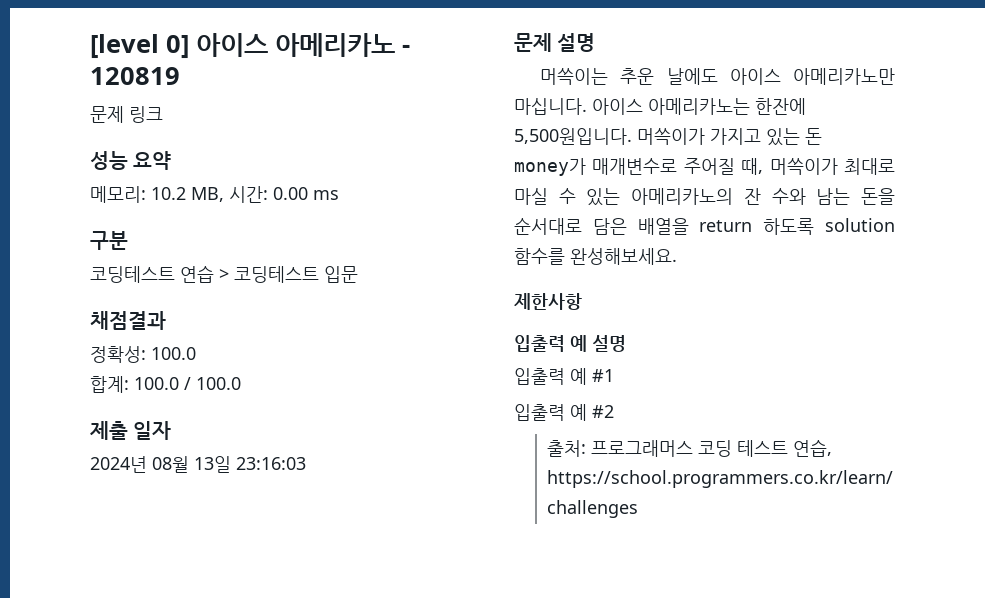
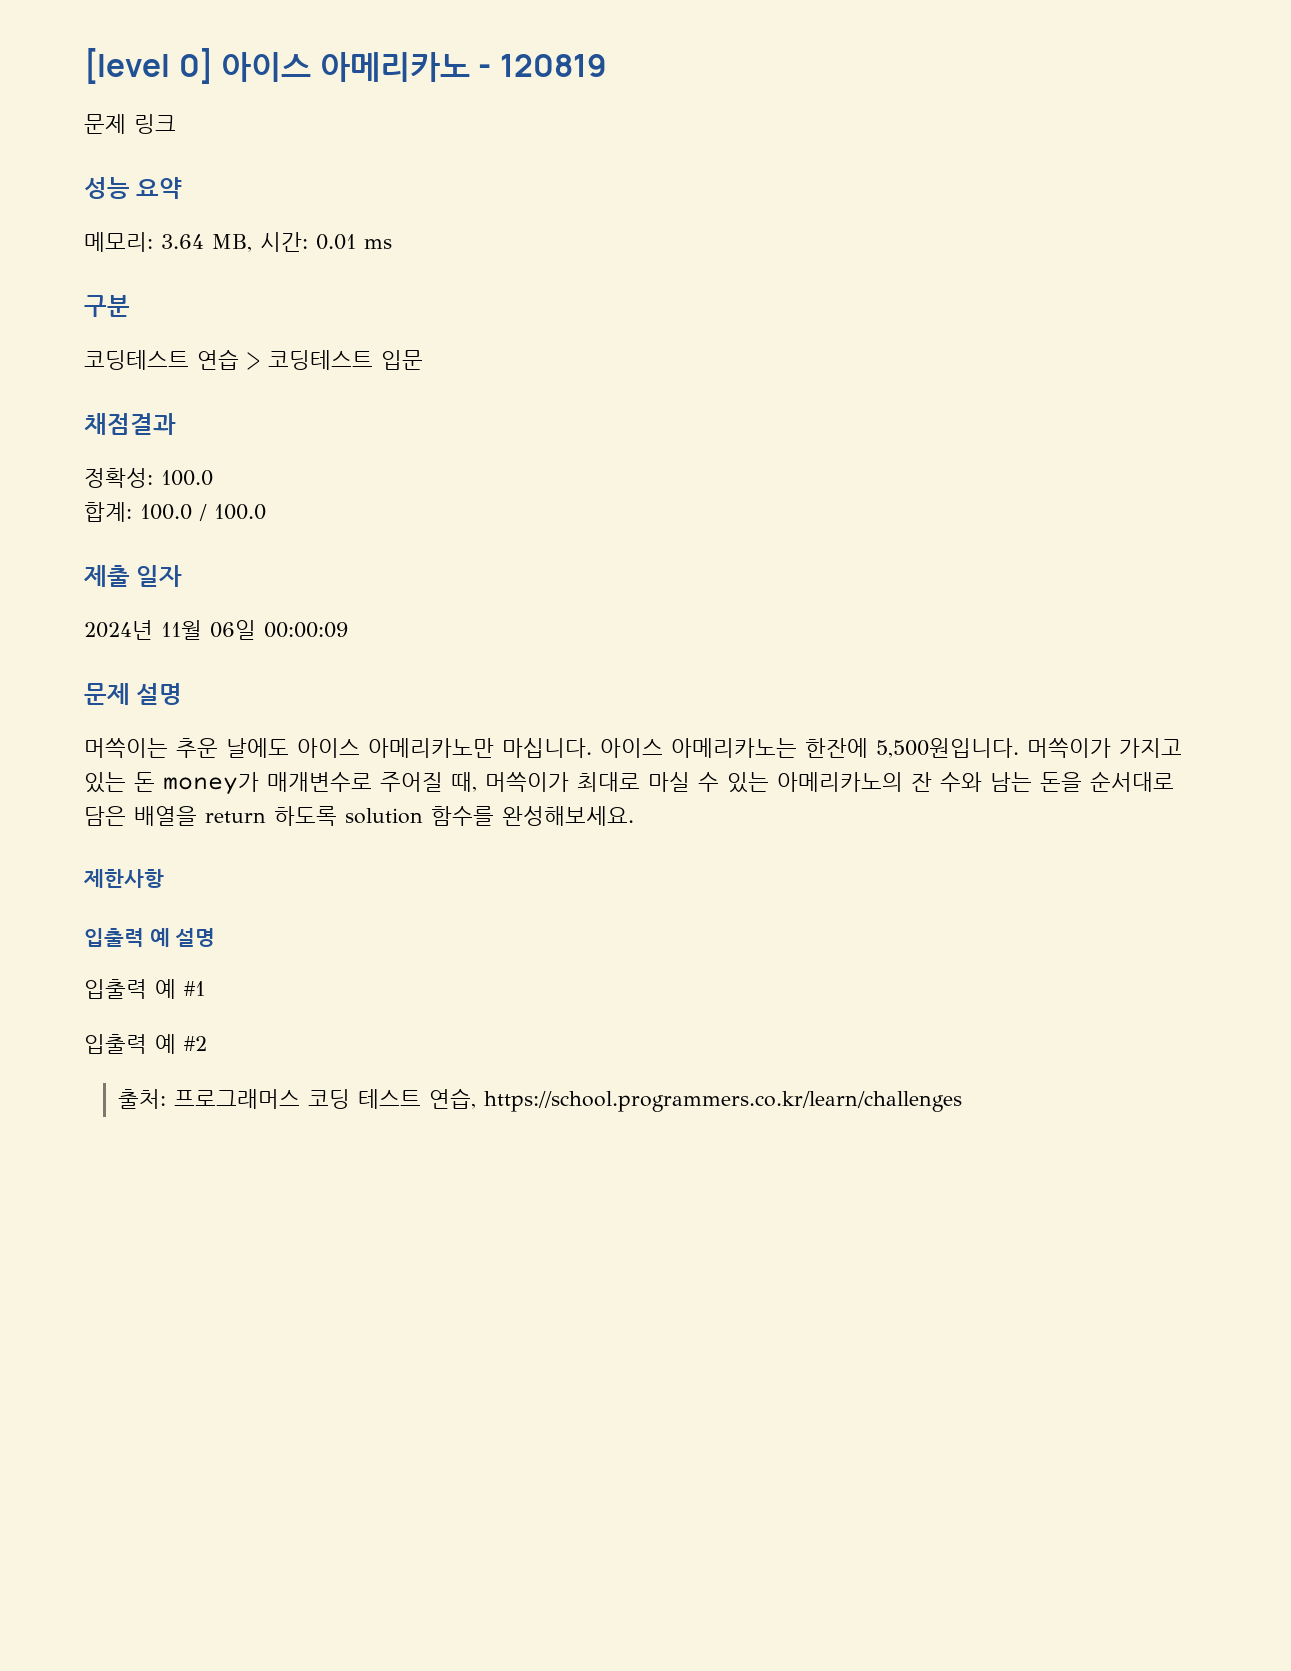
- 메모리: 10.2 MB, 시간: 0.00 ms
+ 메모리: 3.64 MB, 시간: 0.01 ms
- 2024년 08월 13일 23:16:03
+ 2024년 11월 06일 00:00:09

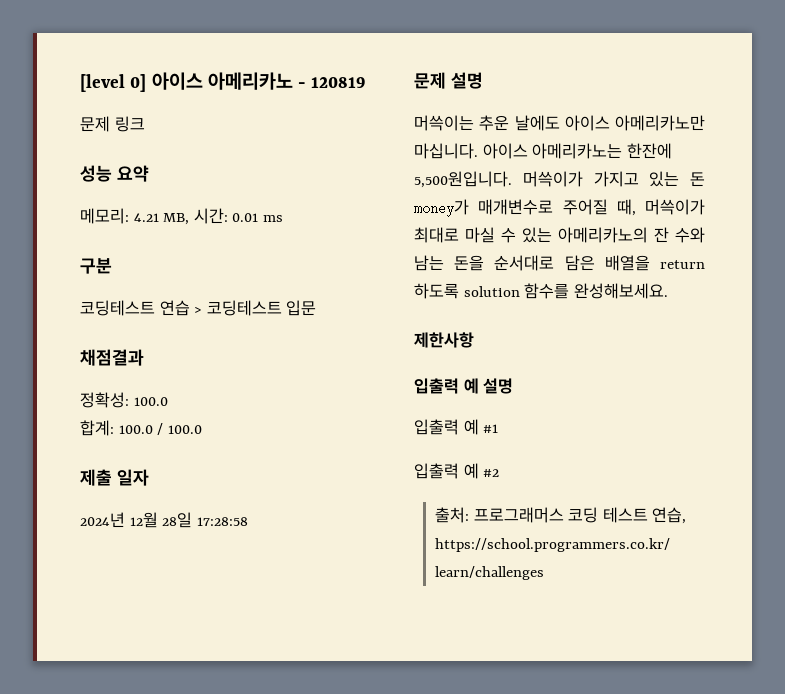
- 메모리: 3.64 MB, 시간: 0.01 ms
+ 메모리: 4.21 MB, 시간: 0.01 ms
- 2024년 11월 06일 00:00:09
+ 2024년 12월 28일 17:28:58

